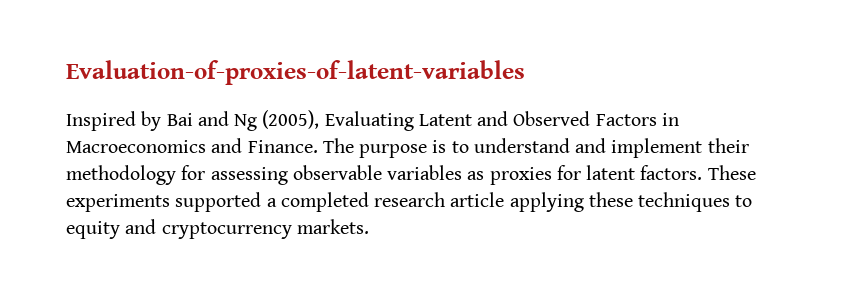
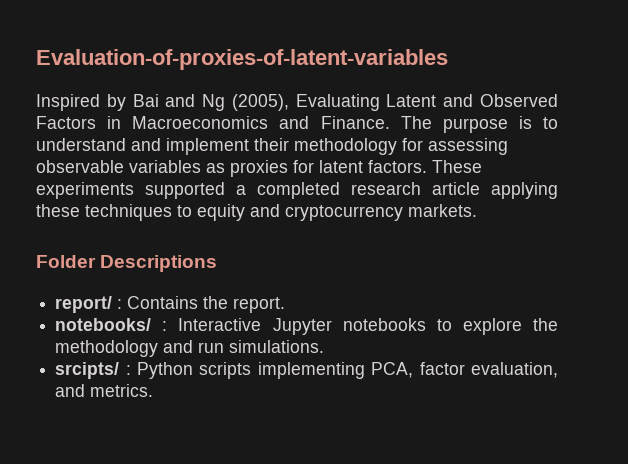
+ Folder Descriptions
+ report/ : Contains the report.
+ notebooks/ : Interactive Jupyter notebooks to explore the methodology and run simulations.
+ srcipts/ : Python scripts implementing PCA, factor evaluation, and metrics.

